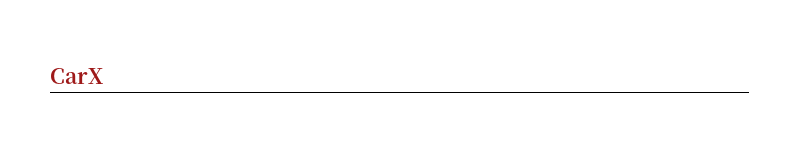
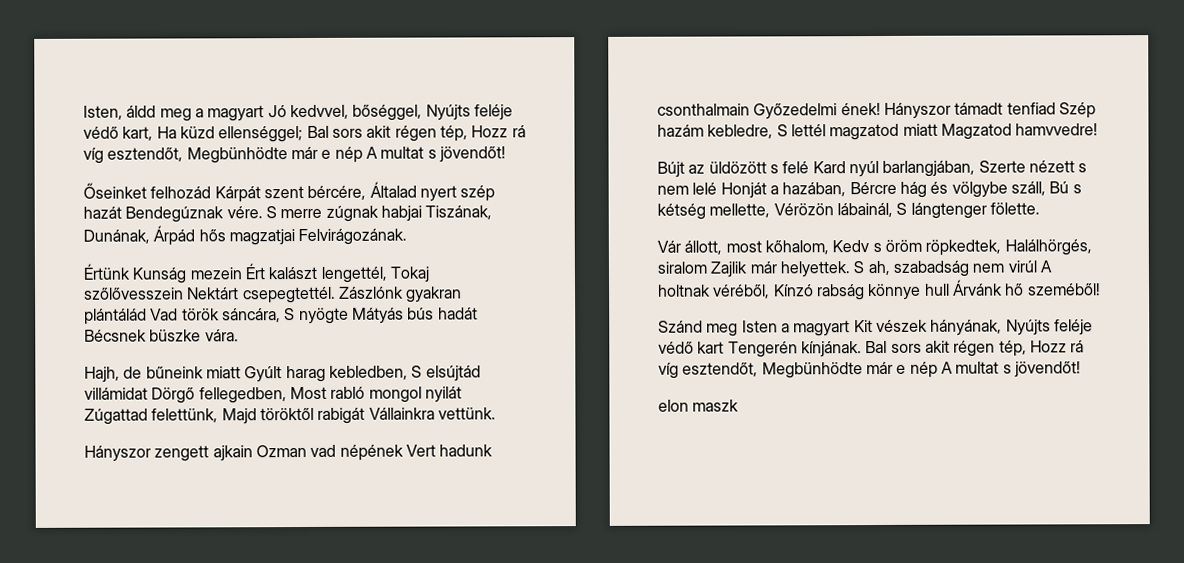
- CarX
+ Isten, áldd meg a magyart Jó kedvvel, bőséggel, Nyújts feléje védő kart, Ha küzd ellenséggel; Bal sors akit régen tép, Hozz rá víg esztendőt, Megbünhödte már e nép A multat s jövendőt!
+ Őseinket felhozád Kárpát szent bércére, Általad nyert szép hazát Bendegúznak vére. S merre zúgnak habjai Tiszának, Dunának, Árpád hős magzatjai Felvirágozának.
+ Értünk Kunság mezein Ért kalászt lengettél, Tokaj szőlővesszein Nektárt csepegtettél. Zászlónk gyakran plántálád Vad török sáncára, S nyögte Mátyás bús hadát Bécsnek büszke vára.
+ Hajh, de bűneink miatt Gyúlt harag kebledben, S elsújtád villámidat Dörgő fellegedben, Most rabló mongol nyilát Zúgattad felettünk, Majd töröktől rabigát Vállainkra vettünk.
+ Hányszor zengett ajkain Ozman vad népének Vert hadunk csonthalmain Győzedelmi ének! Hányszor támadt tenfiad Szép hazám kebledre, S lettél magzatod miatt Magzatod hamvvedre!
+ Bújt az üldözött s felé Kard nyúl barlangjában, Szerte nézett s nem lelé Honját a hazában, Bércre hág és völgybe száll, Bú s kétség mellette, Vérözön lábainál, S lángtenger fölette.
+ Vár állott, most kőhalom, Kedv s öröm röpkedtek, Halálhörgés, siralom Zajlik már helyettek. S ah, szabadság nem virúl A holtnak véréből, Kínzó rabság könnye hull Árvánk hő szeméből!
+ Szánd meg Isten a magyart Kit vészek hányának, Nyújts feléje védő kart Tengerén kínjának. Bal sors akit régen tép, Hozz rá víg esztendőt, Megbünhödte már e nép A multat s jövendőt!
+ elon maszk

